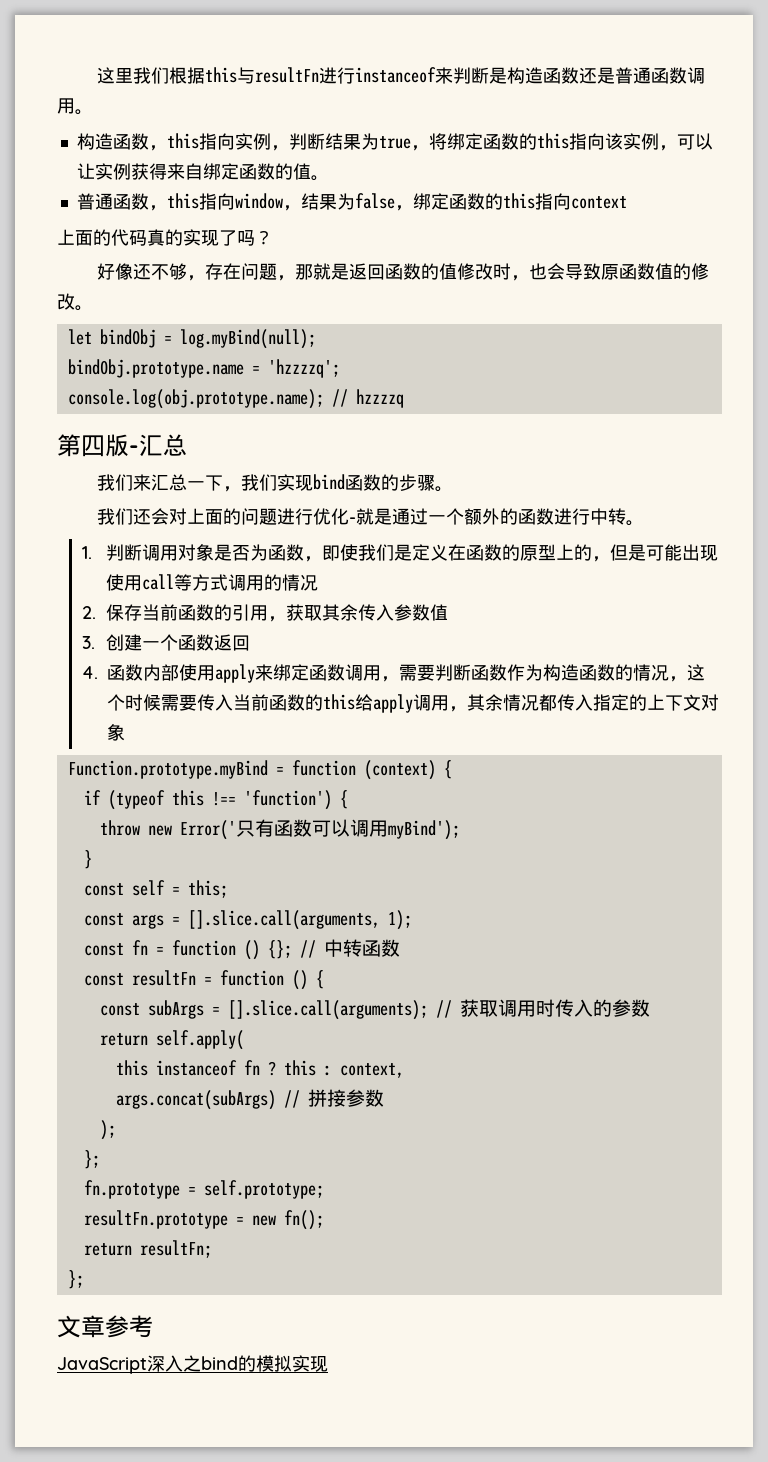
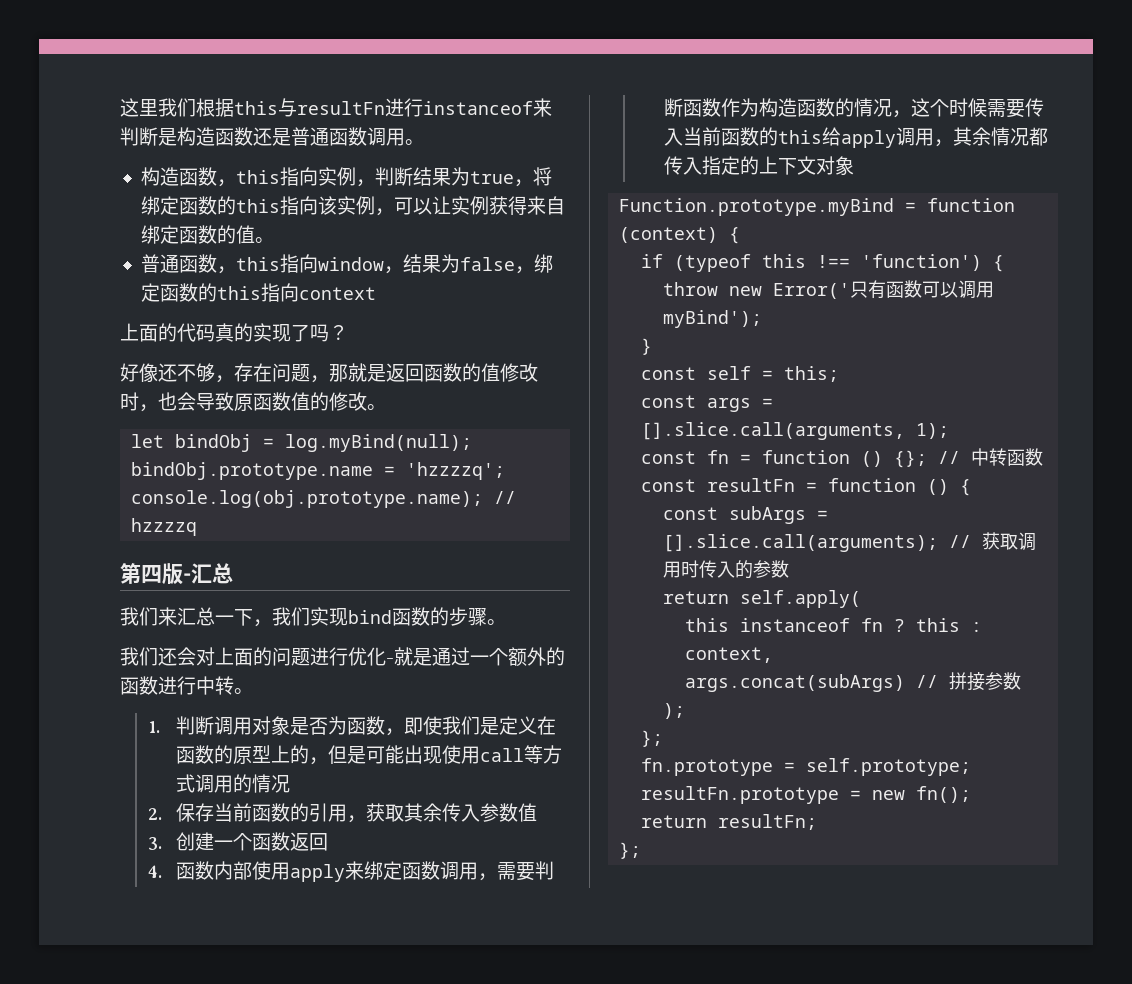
- 文章参考
- JavaScript深入之bind的模拟实现

